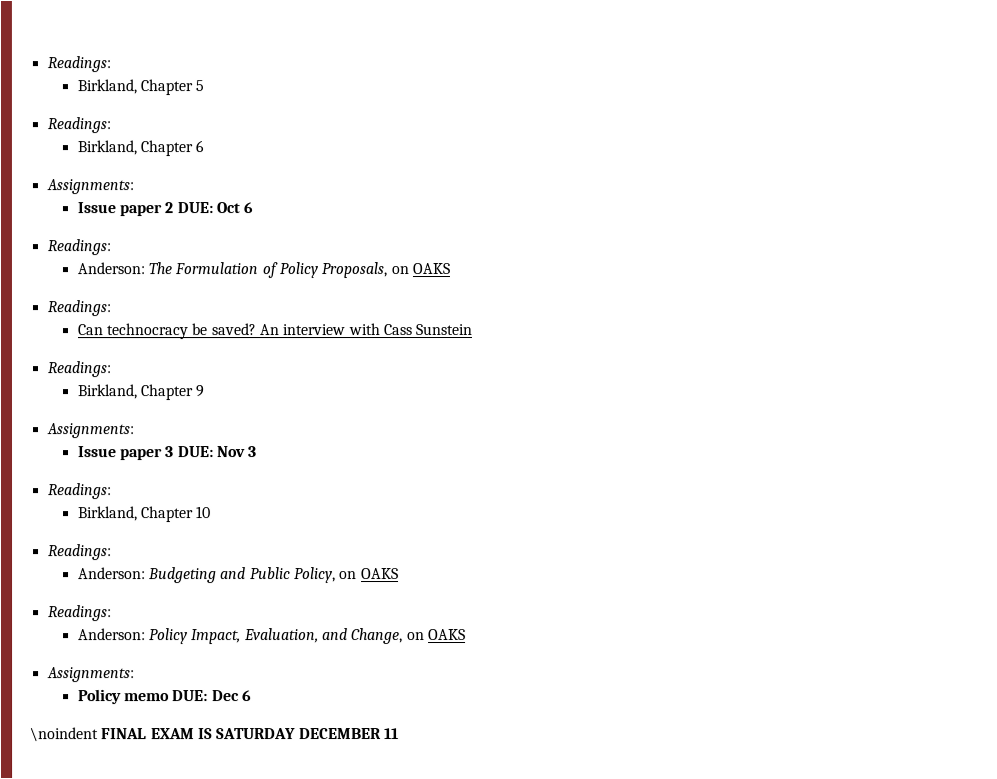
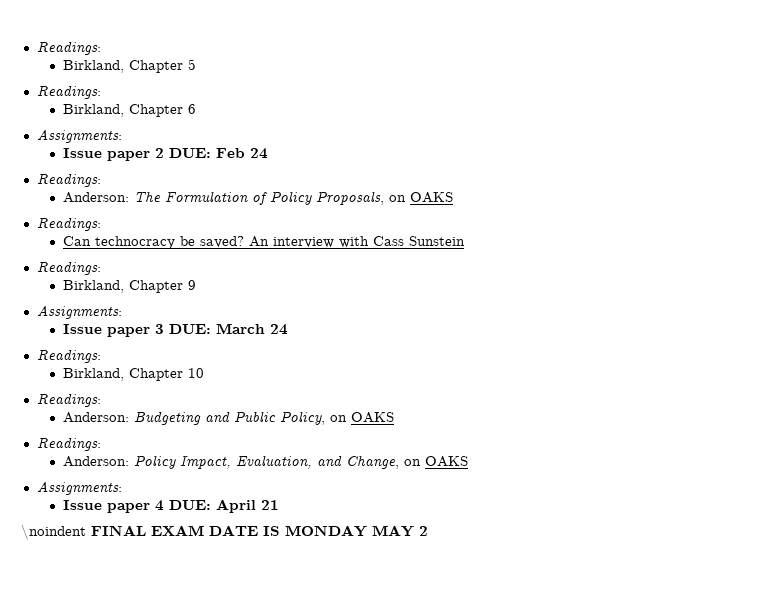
- Issue paper 2 DUE: Oct 6
+ Issue paper 2 DUE: Feb 24
- Issue paper 3 DUE: Nov 3
+ Issue paper 3 DUE: March 24
- Policy memo DUE: Dec 6
- \noindent FINAL EXAM IS SATURDAY DECEMBER 11
+ Issue paper 4 DUE: April 21
+ \noindent FINAL EXAM DATE IS MONDAY MAY 2

